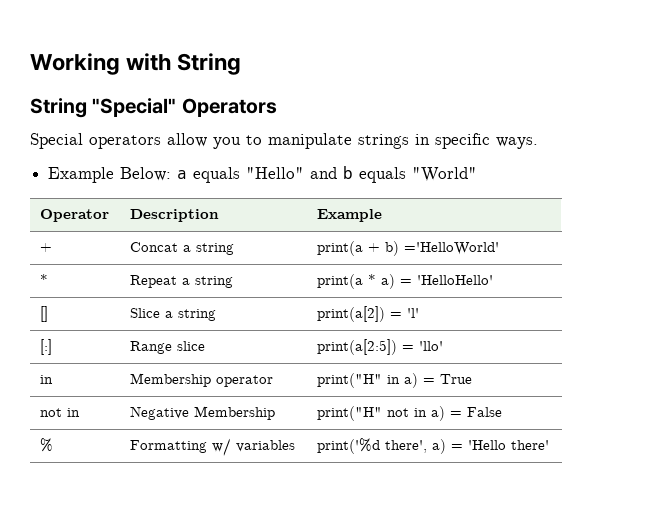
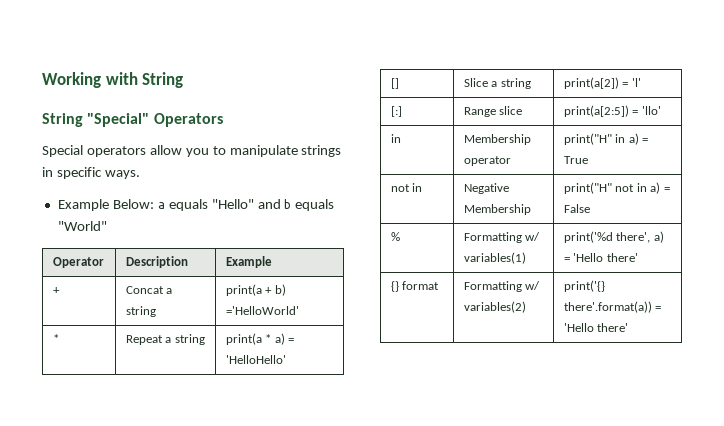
- % | Formatting w/ variables | print('%d there', a) = 'Hello there'
+ % | Formatting w/ variables(1) | print('%d there', a) = 'Hello there'
+ {} format | Formatting w/ variables(2) | print('{} there'.format(a)) = 'Hello there'

